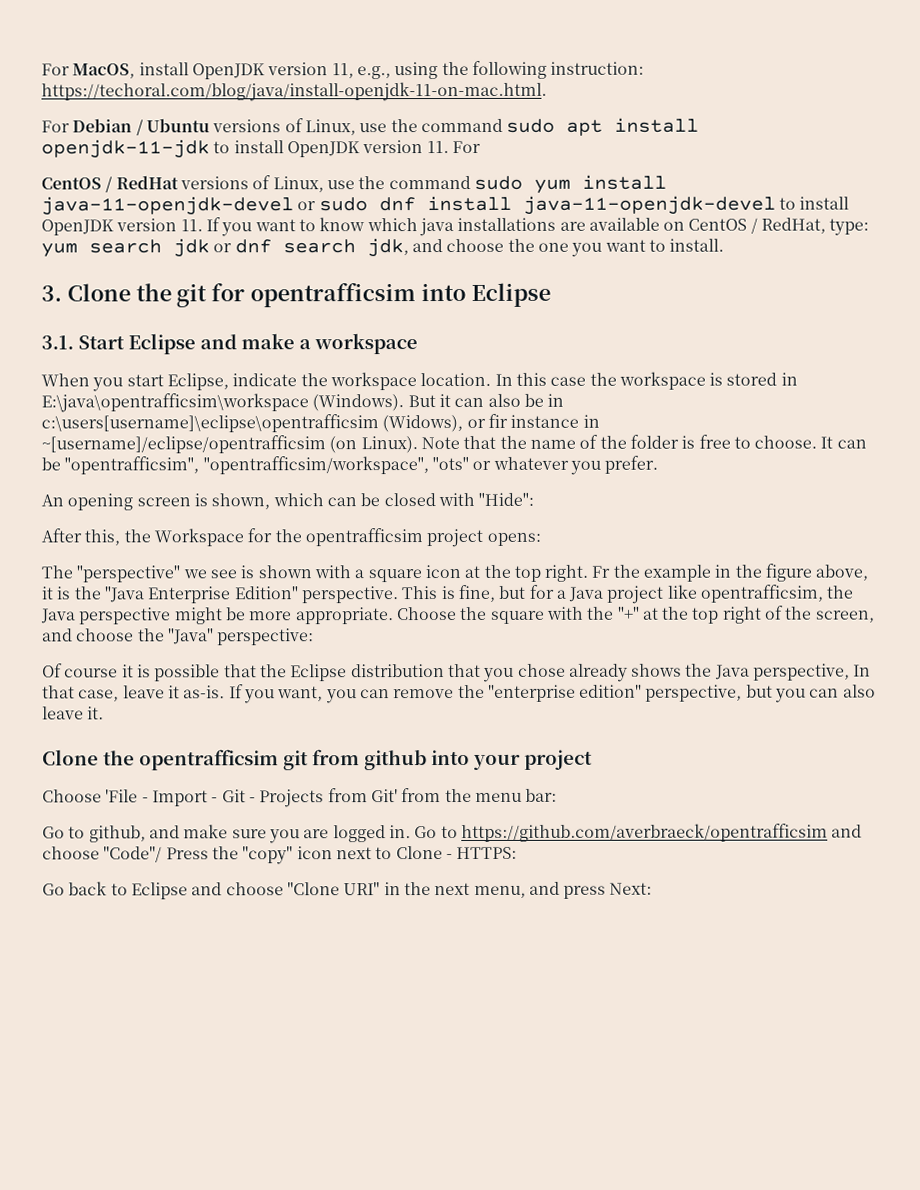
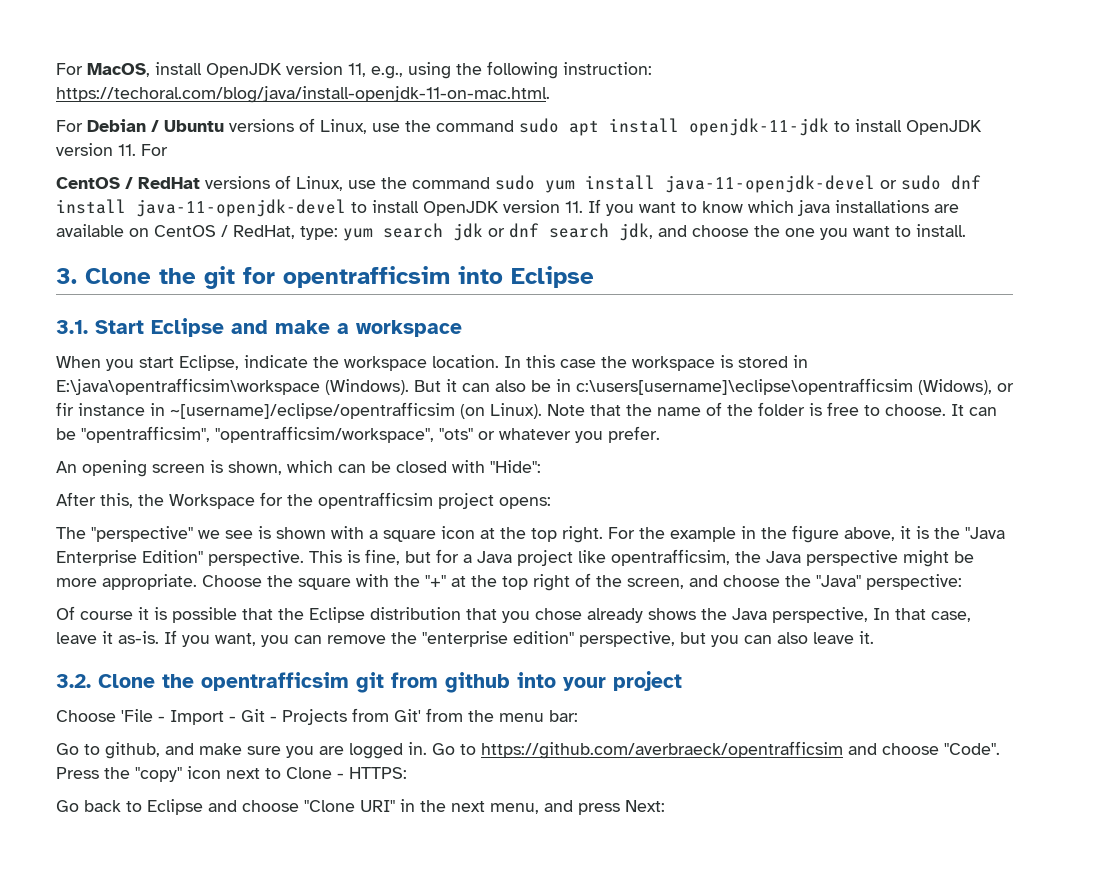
- Fr the example in the figure above, it is the "Java Enterprise Edition" perspective.
+ For the example in the figure above, it is the "Java Enterprise Edition" perspective.
- Clone the opentrafficsim git from github into your project
+ 3.2. Clone the opentrafficsim git from github into your project
- Go to https://github.com/averbraeck/opentrafficsim and choose "Code"/ Press the "copy" icon next to Clone - HTTPS:
+ Go to https://github.com/averbraeck/opentrafficsim and choose "Code". Press the "copy" icon next to Clone - HTTPS:

